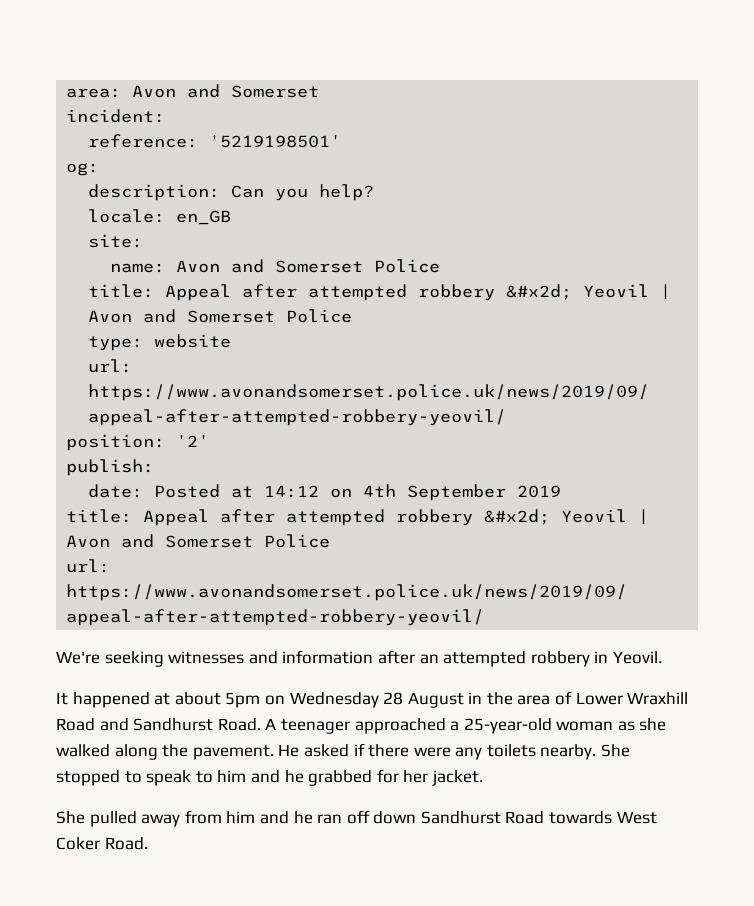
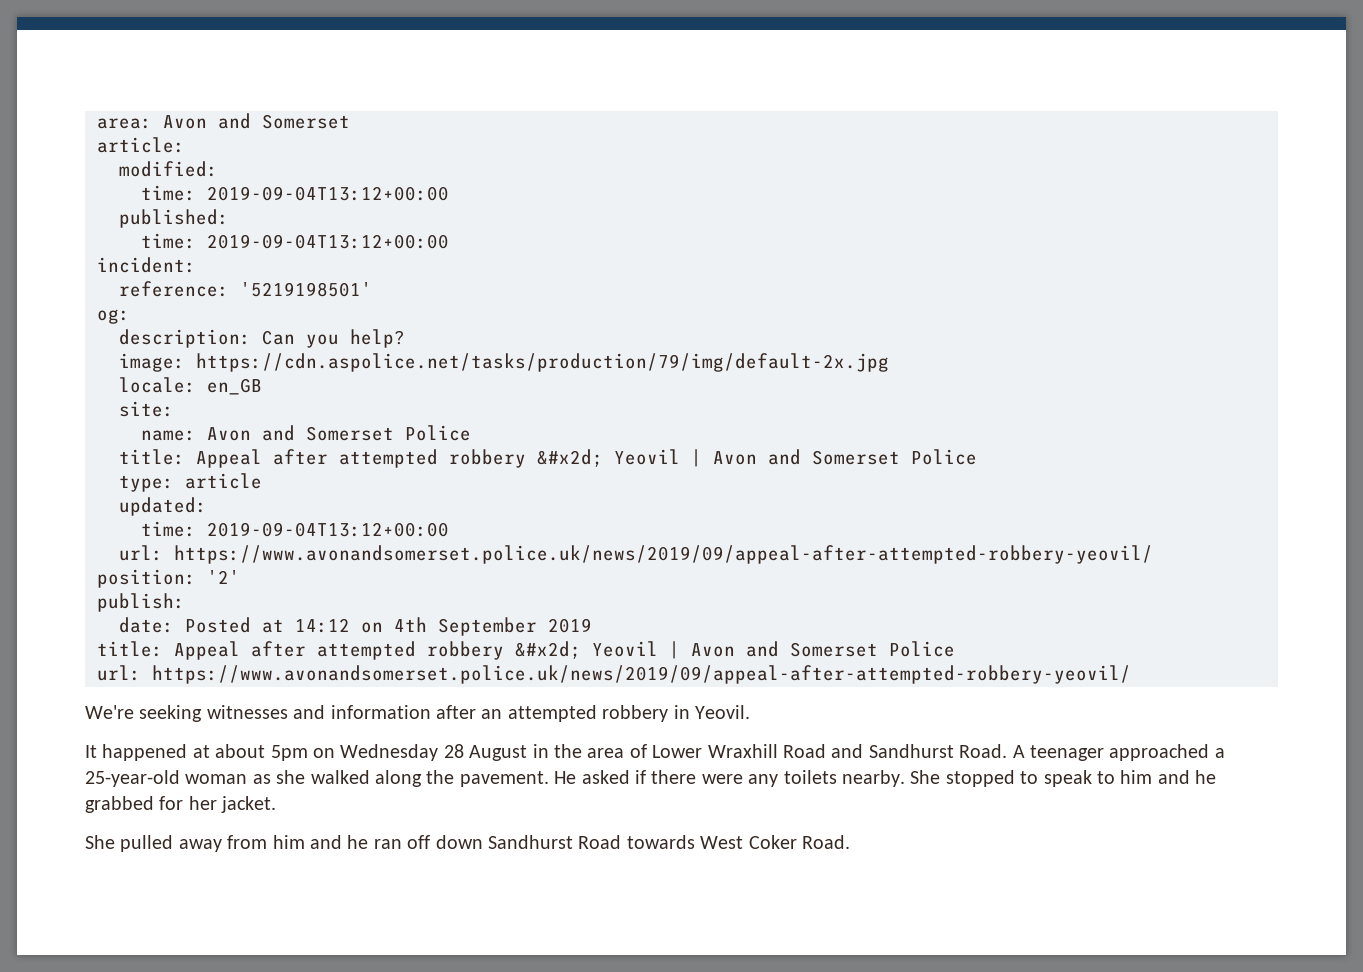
+ article:
+ modified:
+ time: 2019-09-04T13:12+00:00
+ published:
+ time: 2019-09-04T13:12+00:00
+ image: https://cdn.aspolice.net/tasks/production/79/img/default-2x.jpg
- type: website
+ type: article
+ updated:
+ time: 2019-09-04T13:12+00:00

